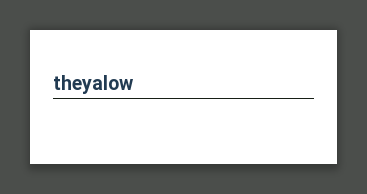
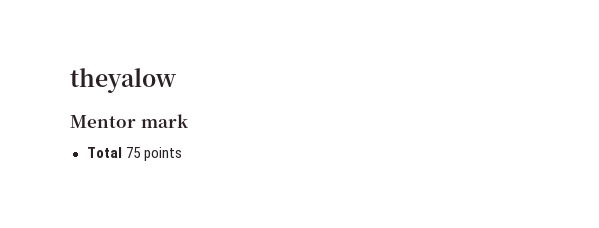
+ Mentor mark
+ Total 75 points

